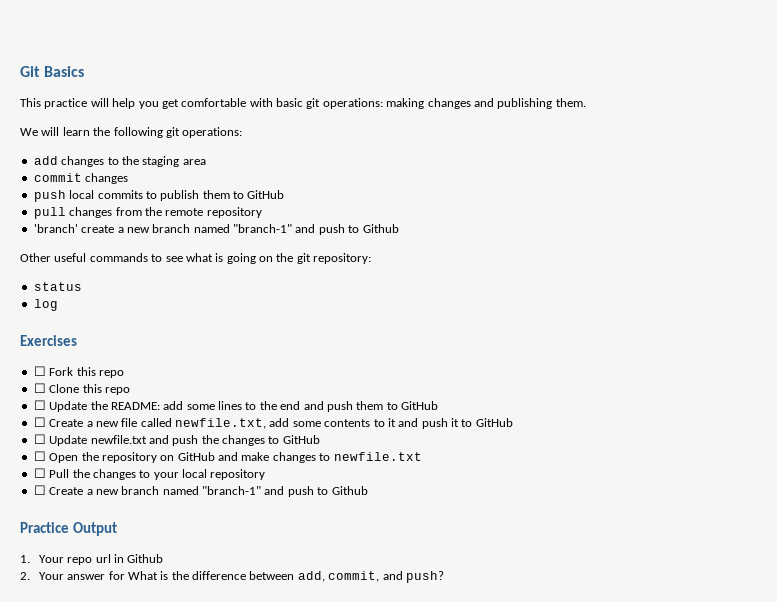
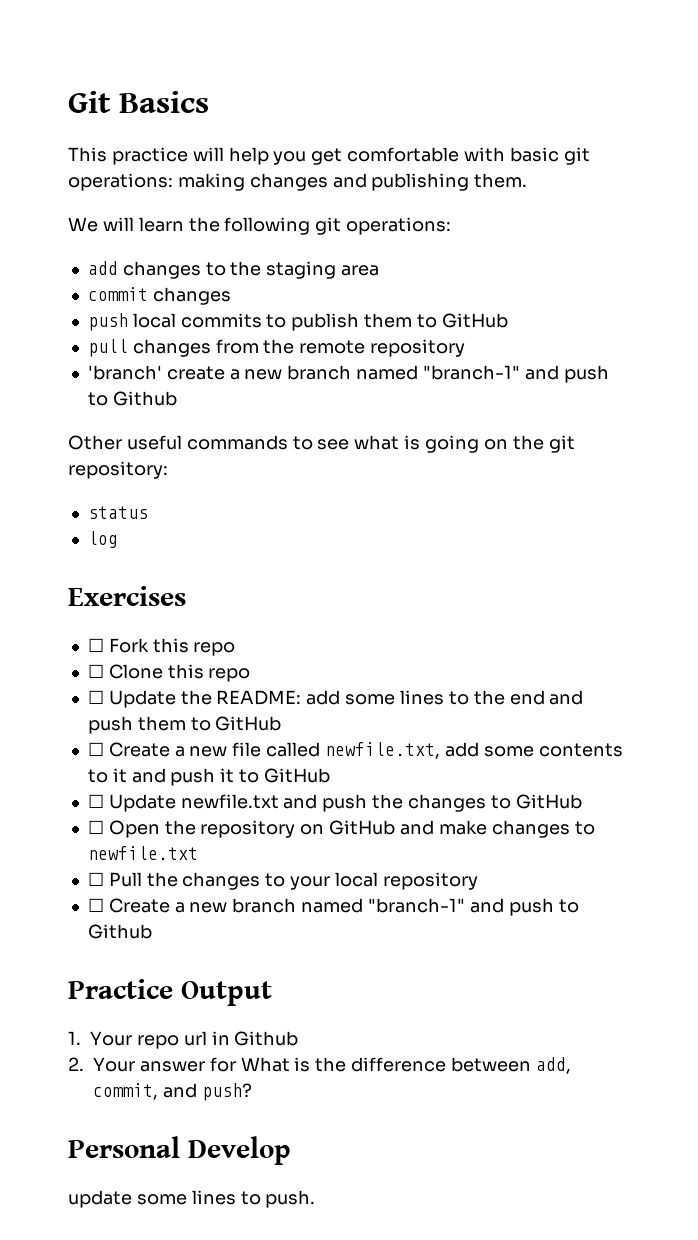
+ Personal Develop
+ update some lines to push.

